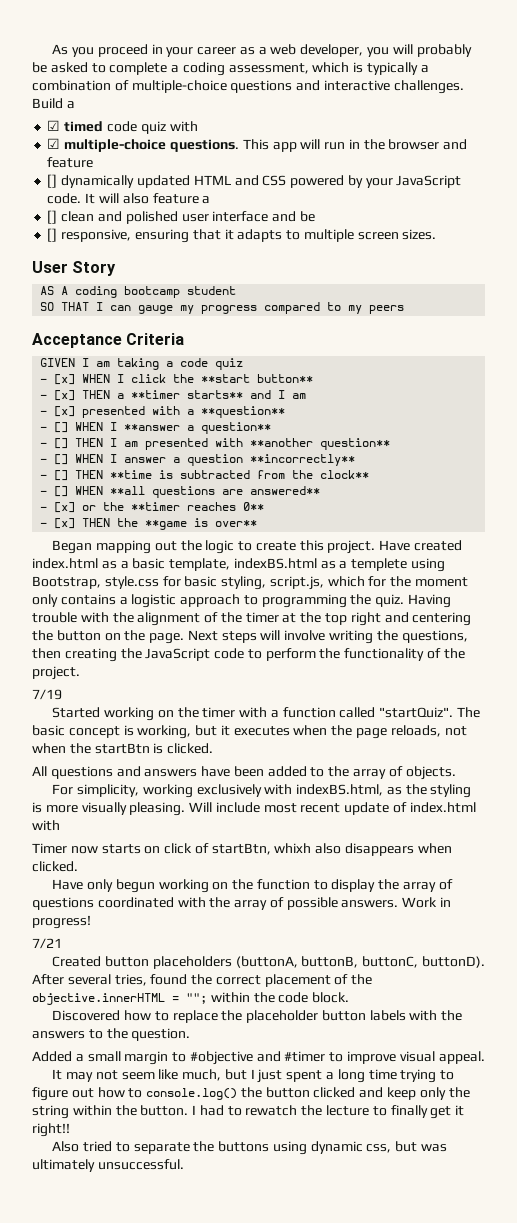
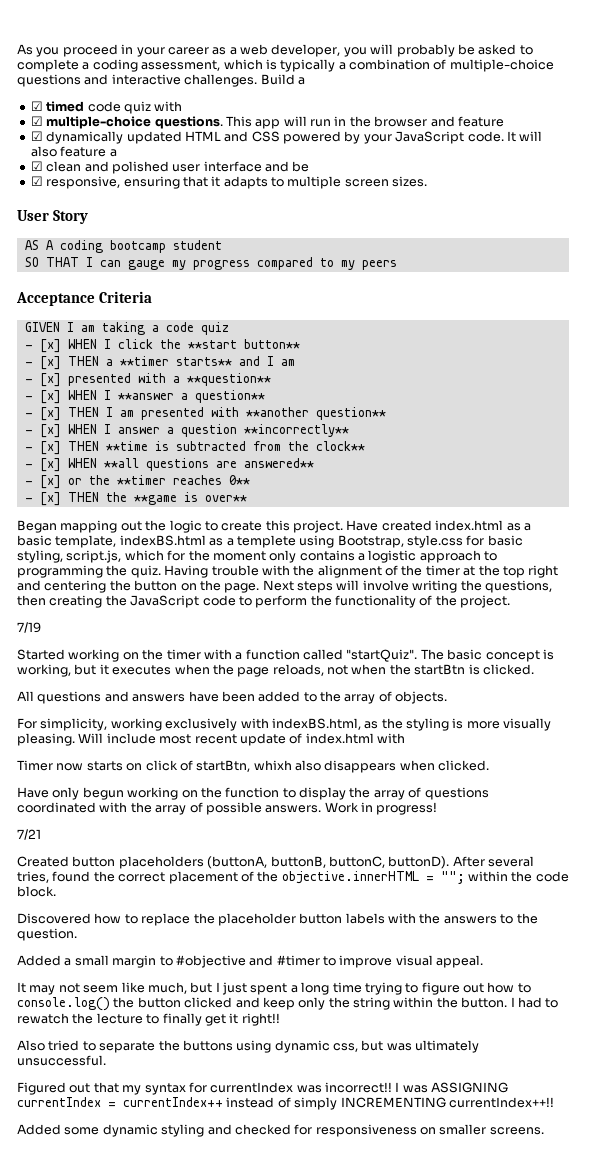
- [] dynamically updated HTML and CSS powered by your JavaScript code.
+ ☑ dynamically updated HTML and CSS powered by your JavaScript code.
- [] clean and polished user interface and be
+ ☑ clean and polished user interface and be
- [] responsive, ensuring that it adapts to multiple screen sizes.
+ ☑ responsive, ensuring that it adapts to multiple screen sizes.
- - [] WHEN I **answer a question**
+ - [x] WHEN I **answer a question**
- - [] THEN I am presented with **another question**
+ - [x] THEN I am presented with **another question**
- - [] WHEN I answer a question **incorrectly**
+ - [x] WHEN I answer a question **incorrectly**
- - [] THEN **time is subtracted from the clock**
+ - [x] THEN **time is subtracted from the clock**
- - [] WHEN **all questions are answered**
+ - [x] WHEN **all questions are answered**
+ Figured out that my syntax for currentIndex was incorrect!! I was ASSIGNING currentIndex = currentIndex++ instead of simply INCREMENTING currentIndex++!!
+ Added some dynamic styling and checked for responsiveness on smaller screens.

